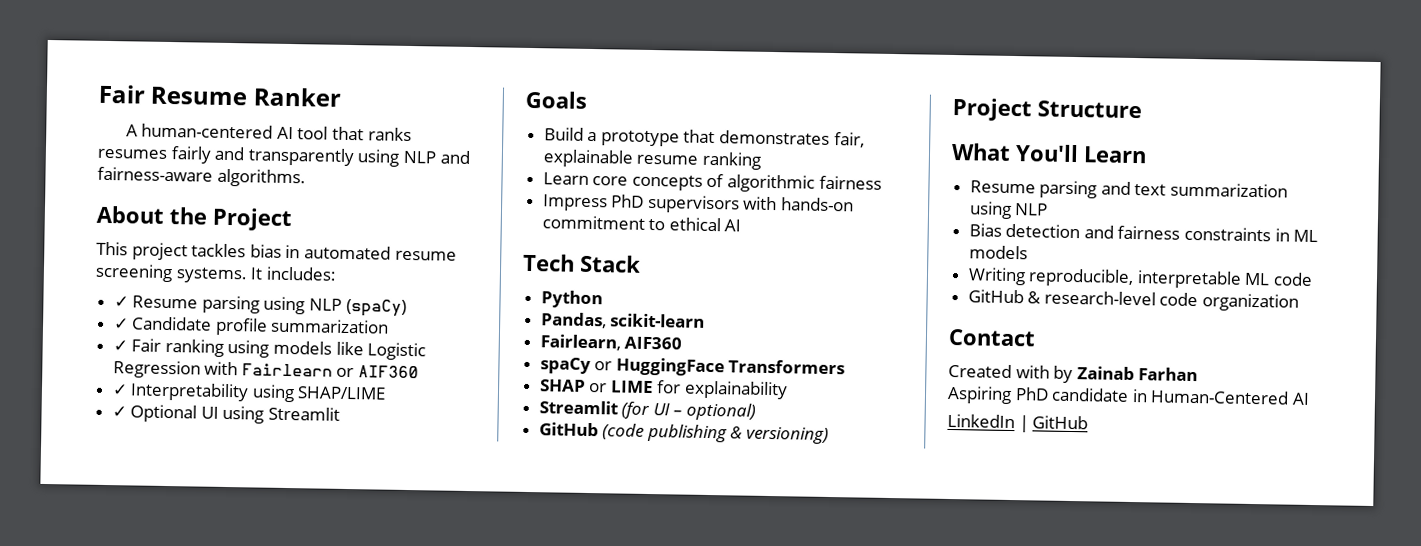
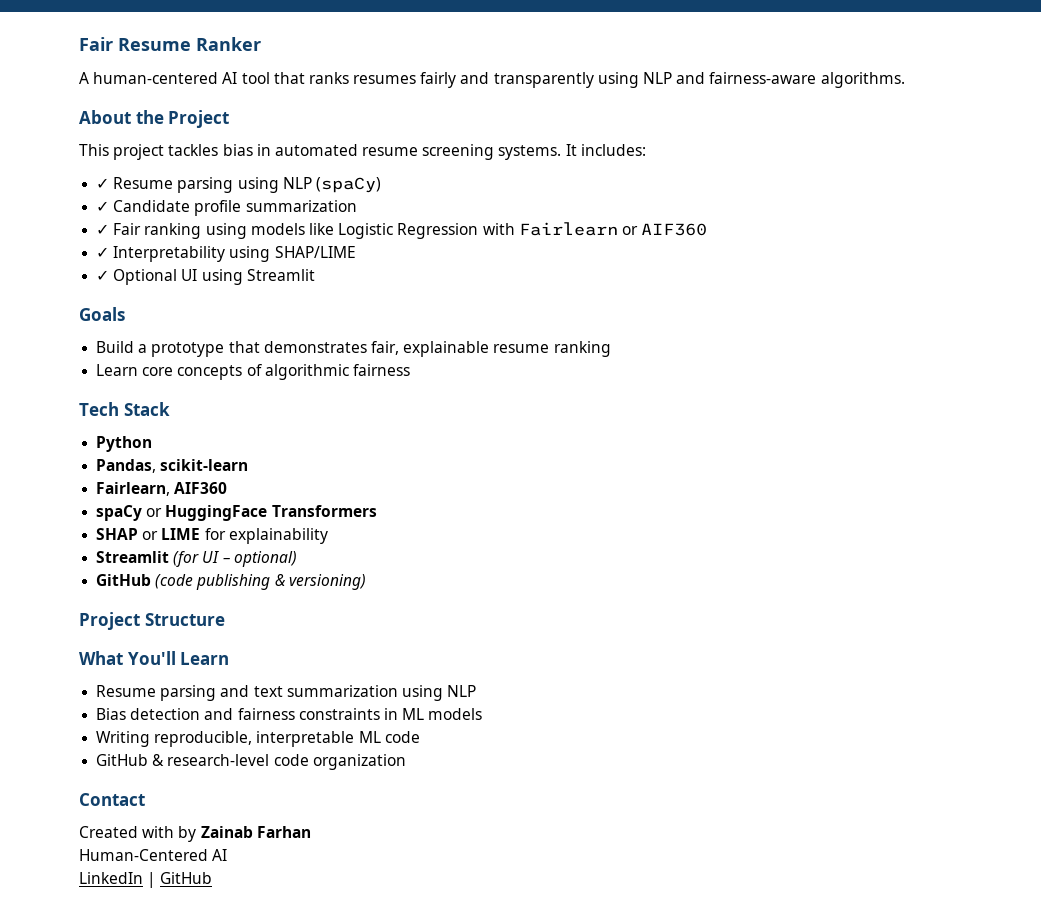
- Impress PhD supervisors with hands-on commitment to ethical AI
- Aspiring PhD candidate in Human-Centered AI
+ Human-Centered AI

